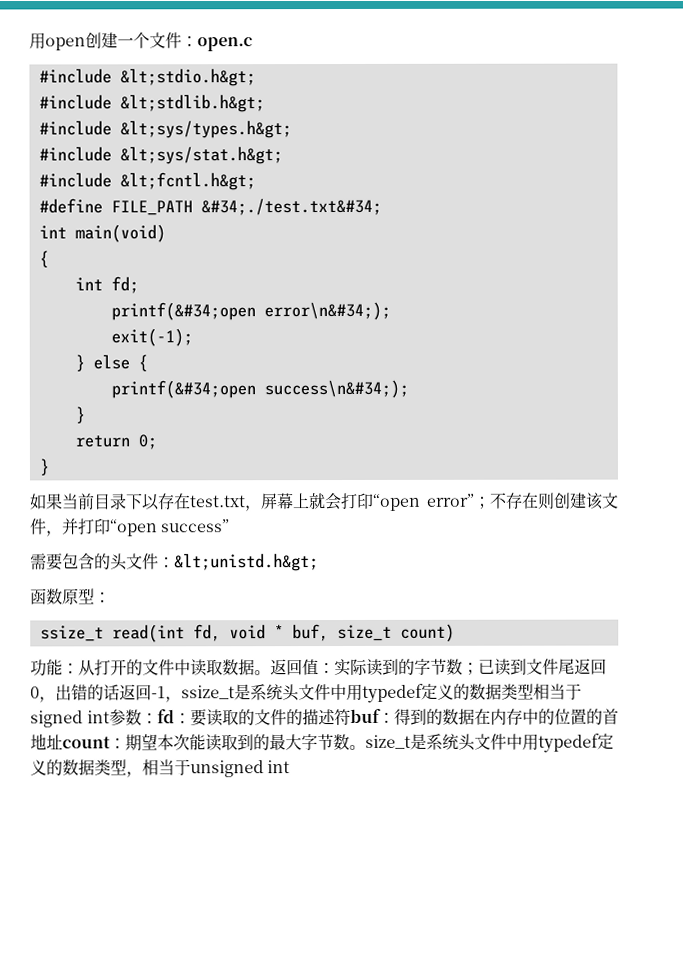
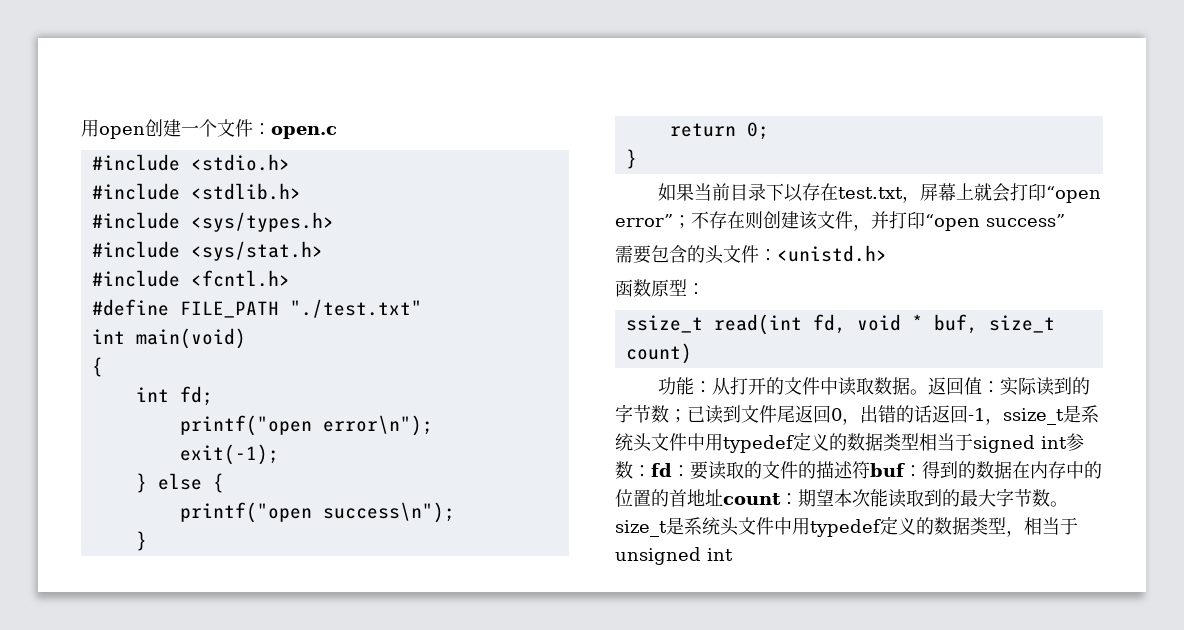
- #include &lt;stdio.h&gt;
- #include &lt;stdlib.h&gt;
- #include &lt;sys/types.h&gt;
- #include &lt;sys/stat.h&gt;
- #include &lt;fcntl.h&gt;
+ #include <stdio.h>
+ #include <stdlib.h>
+ #include <sys/types.h>
+ #include <sys/stat.h>
+ #include <fcntl.h>
- #define FILE_PATH &#34;./test.txt&#34;
+ #define FILE_PATH "./test.txt"
- printf(&#34;open error\n&#34;);
+ printf("open error\n");
- printf(&#34;open success\n&#34;);
+ printf("open success\n");
- 需要包含的头文件：&lt;unistd.h&gt;
+ 需要包含的头文件：<unistd.h>

